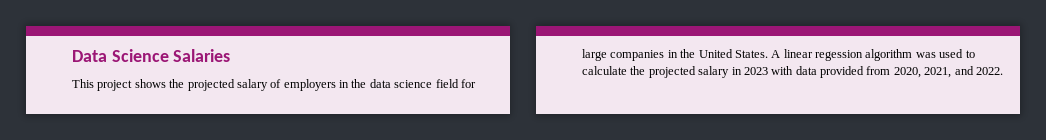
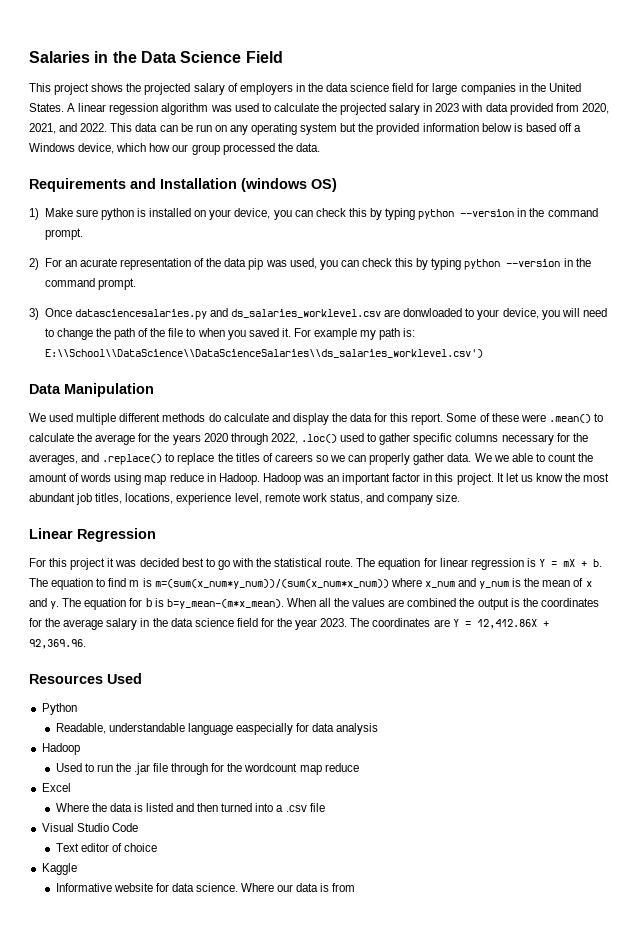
- Data Science Salaries
+ Salaries in the Data Science Field
+ This data can be run on any operating system but the provided information below is based off a Windows device, which how our group processed the data.
+ Requirements and Installation (windows OS)
+ 1) Make sure python is installed on your device, you can check this by typing python --version in the command prompt.
+ 2) For an acurate representation of the data pip was used, you can check this by typing python --version in the command prompt.
+ 3) Once datasciencesalaries.py and ds_salaries_worklevel.csv are donwloaded to your device, you will need to change the path of the file to when you saved it. For example my path is: E:\\School\\DataScience\\DataScienceSalaries\\ds_salaries_worklevel.csv')
+ Data Manipulation
+ We used multiple different methods do calculate and display the data for this report. Some of these were .mean() to calculate the average for the years 2020 through 2022, .loc() used to gather specific columns necessary for the averages, and .replace() to replace the titles of careers so we can properly gather data. We we able to count the amount of words using map reduce in Hadoop. Hadoop was an important factor in this project. It let us know the most abundant job titles, locations, experience level, remote work status, and company size.
+ Linear Regression
+ For this project it was decided best to go with the statistical route. The equation for linear regression is Y = mX + b. The equation to find m is m=(sum(x_num*y_num))/(sum(x_num*x_num)) where x_num and y_num is the mean of x and y. The equation for b is b=y_mean-(m*x_mean). When all the values are combined the output is the coordinates for the average salary in the data science field for the year 2023. The coordinates are Y = 12,412.86X + 92,369.96.
+ Resources Used
+ Python
+ Readable, understandable language easpecially for data analysis
+ Hadoop
+ Used to run the .jar file through for the wordcount map reduce
+ Excel
+ Where the data is listed and then turned into a .csv file
+ Visual Studio Code
+ Text editor of choice
+ Kaggle
+ Informative website for data science. Where our data is from

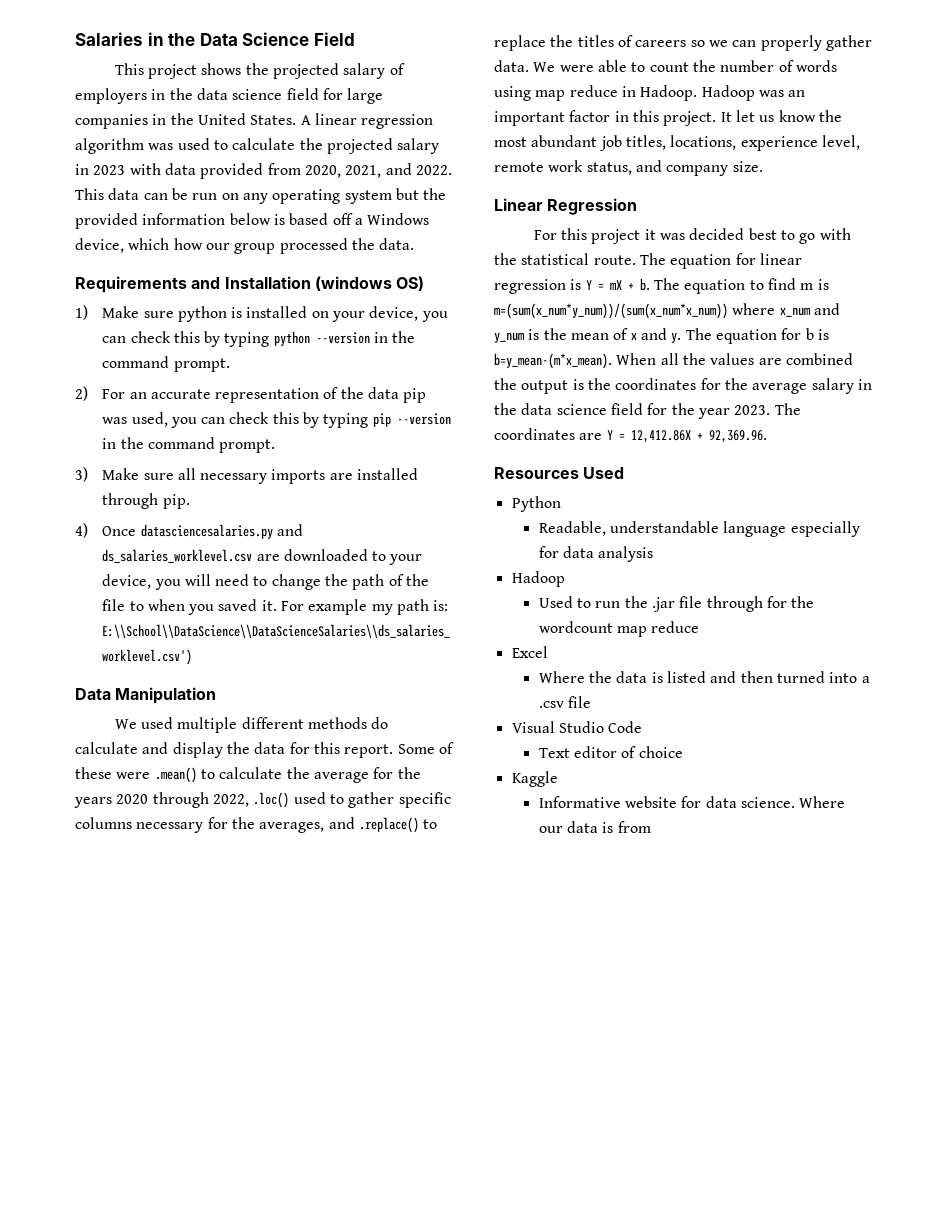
- A linear regession algorithm was used to calculate the projected salary in 2023 with data provided from 2020, 2021, and 2022.
+ A linear regression algorithm was used to calculate the projected salary in 2023 with data provided from 2020, 2021, and 2022.
- 2) For an acurate representation of the data pip was used, you can check this by typing python --version in the command prompt.
+ 2) For an accurate representation of the data pip was used, you can check this by typing pip --version in the command prompt.
- 3) Once datasciencesalaries.py and ds_salaries_worklevel.csv are donwloaded to your device, you will need to change the path of the file to when you saved it.
+ 3) Make sure all necessary imports are installed through pip.
+ 4) Once datasciencesalaries.py and ds_salaries_worklevel.csv are downloaded to your device, you will need to change the path of the file to when you saved it.
- We we able to count the amount of words using map reduce in Hadoop.
+ We were able to count the number of words using map reduce in Hadoop.
- Readable, understandable language easpecially for data analysis
+ Readable, understandable language especially for data analysis

